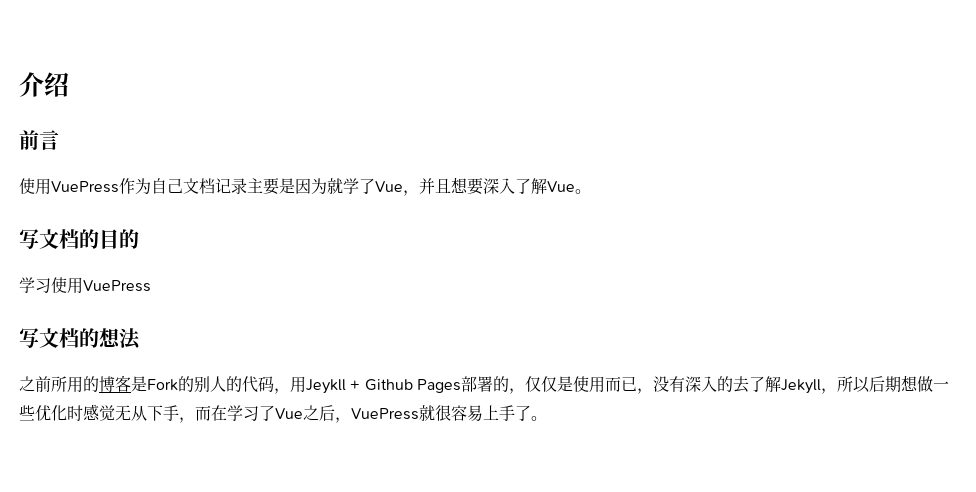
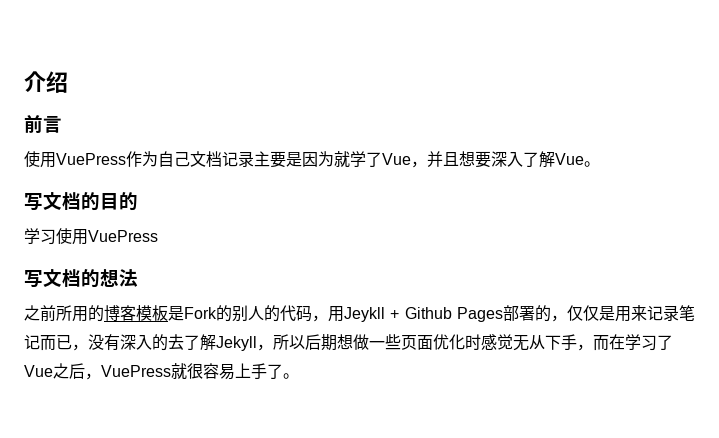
- 之前所用的博客是Fork的别人的代码，用Jeykll + Github Pages部署的，仅仅是使用而已，没有深入的去了解Jekyll，所以后期想做一些优化时感觉无从下手，而在学习了Vue之后，VuePress就很容易上手了。
+ 之前所用的博客模板是Fork的别人的代码，用Jeykll + Github Pages部署的，仅仅是用来记录笔记而已，没有深入的去了解Jekyll，所以后期想做一些页面优化时感觉无从下手，而在学习了Vue之后，VuePress就很容易上手了。

